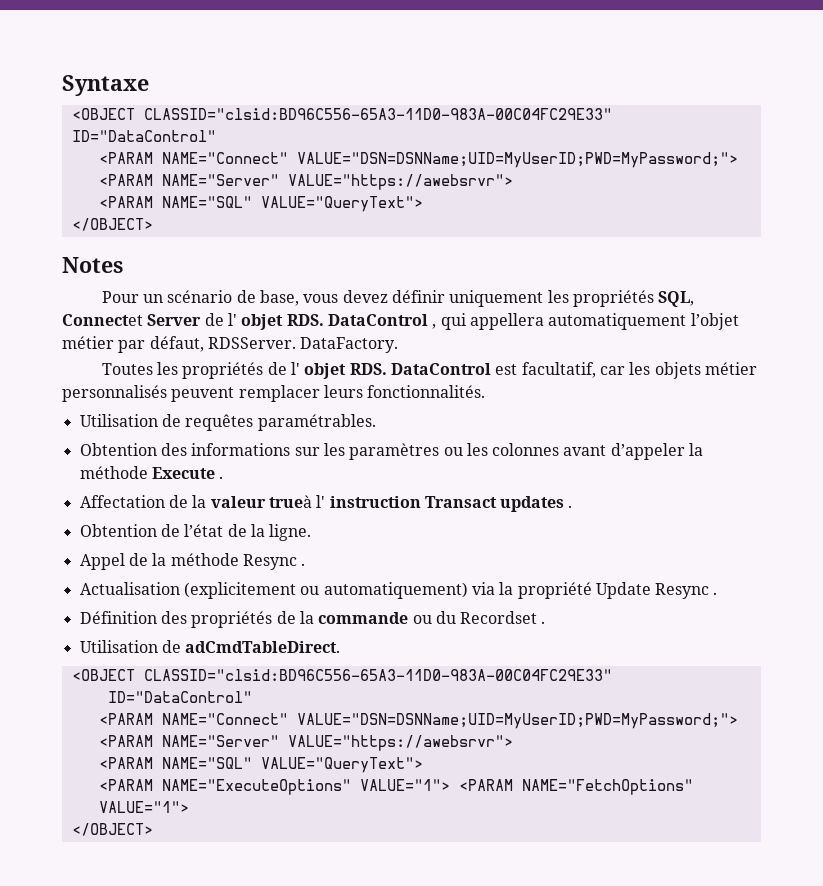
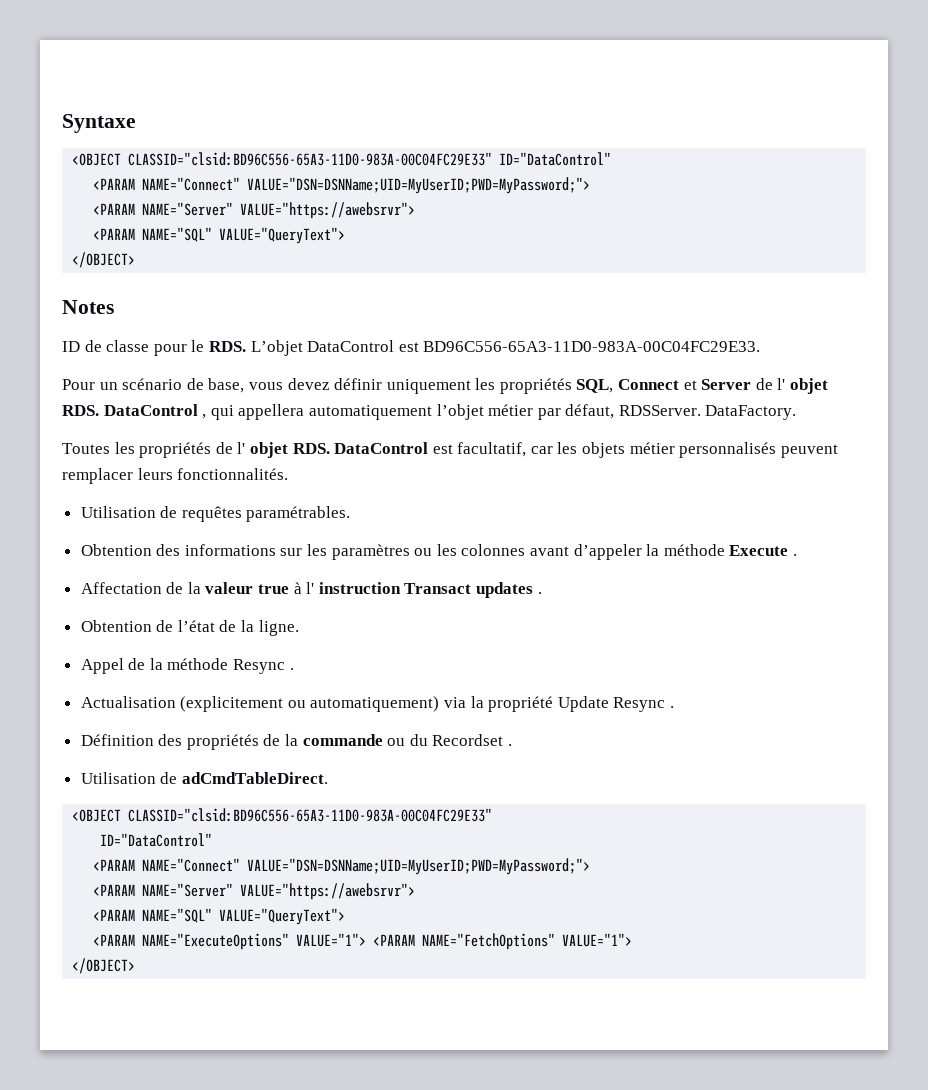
+ ID de classe pour le RDS. L’objet DataControl est BD96C556-65A3-11D0-983A-00C04FC29E33.
- Pour un scénario de base, vous devez définir uniquement les propriétés SQL, Connectet Server de l' objet RDS. DataControl , qui appellera automatiquement l’objet métier par défaut, RDSServer.
+ Pour un scénario de base, vous devez définir uniquement les propriétés SQL, Connect et Server de l' objet RDS. DataControl , qui appellera automatiquement l’objet métier par défaut, RDSServer.
- Affectation de la valeur trueà l' instruction Transact updates .
+ Affectation de la valeur true à l' instruction Transact updates .

